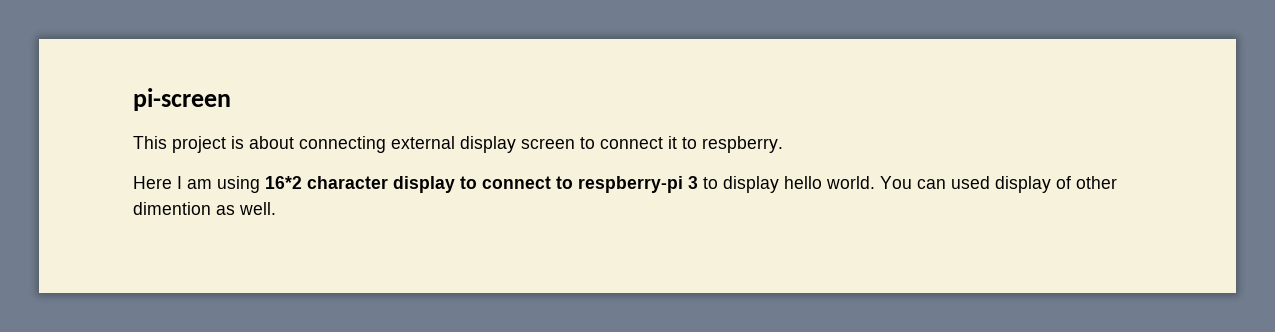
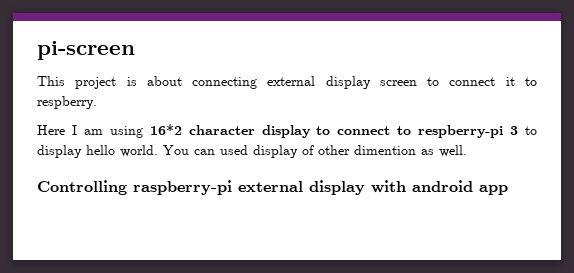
+ Controlling raspberry-pi external display with android app

